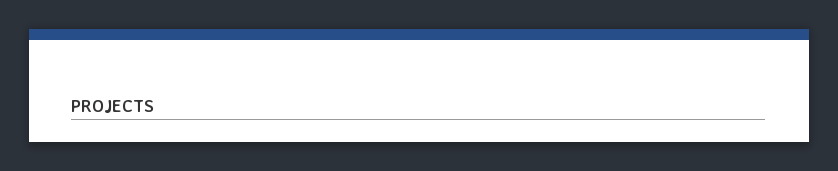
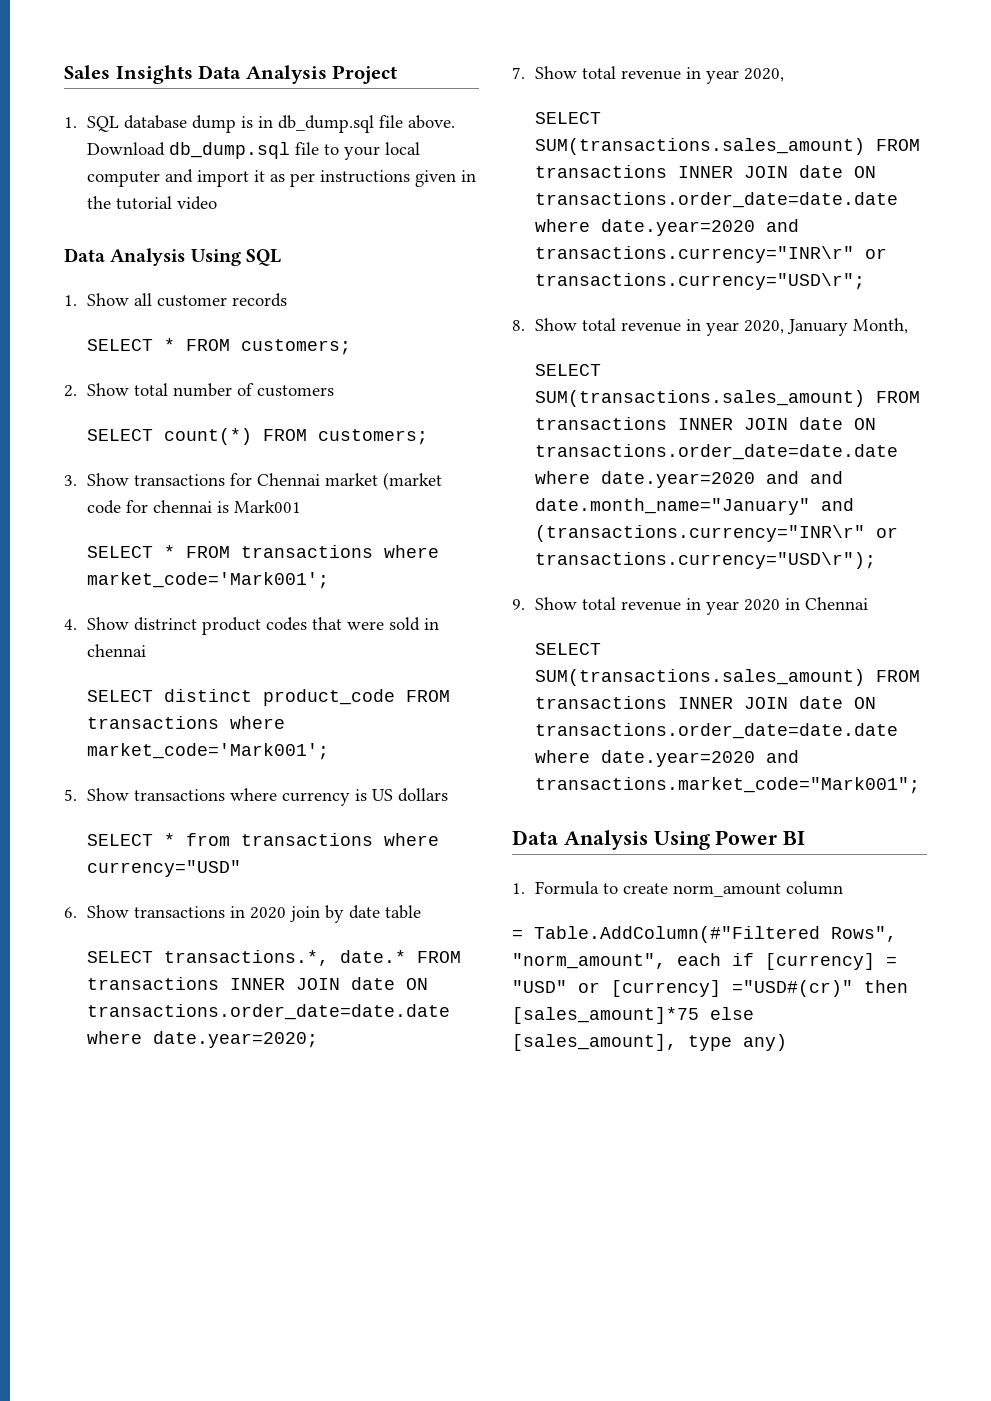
- PROJECTS
+ Sales Insights Data Analysis Project
+ 1. SQL database dump is in db_dump.sql file above. Download db_dump.sql file to your local computer and import it as per instructions given in the tutorial video
+ Data Analysis Using SQL
+ 1. Show all customer records
+ SELECT * FROM customers;
+ 2. Show total number of customers
+ SELECT count(*) FROM customers;
+ 3. Show transactions for Chennai market (market code for chennai is Mark001
+ SELECT * FROM transactions where market_code='Mark001';
+ 4. Show distrinct product codes that were sold in chennai
+ SELECT distinct product_code FROM transactions where market_code='Mark001';
+ 5. Show transactions where currency is US dollars
+ SELECT * from transactions where currency="USD"
+ 6. Show transactions in 2020 join by date table
+ SELECT transactions.*, date.* FROM transactions INNER JOIN date ON transactions.order_date=date.date where date.year=2020;
+ 7. Show total revenue in year 2020,
+ SELECT SUM(transactions.sales_amount) FROM transactions INNER JOIN date ON transactions.order_date=date.date where date.year=2020 and transactions.currency="INR\r" or transactions.currency="USD\r";
+ 8. Show total revenue in year 2020, January Month,
+ SELECT SUM(transactions.sales_amount) FROM transactions INNER JOIN date ON transactions.order_date=date.date where date.year=2020 and and date.month_name="January" and (transactions.currency="INR\r" or transactions.currency="USD\r");
+ 9. Show total revenue in year 2020 in Chennai
+ SELECT SUM(transactions.sales_amount) FROM transactions INNER JOIN date ON transactions.order_date=date.date where date.year=2020 and transactions.market_code="Mark001";
+ Data Analysis Using Power BI
+ 1. Formula to create norm_amount column
+ = Table.AddColumn(#"Filtered Rows", "norm_amount", each if [currency] = "USD" or [currency] ="USD#(cr)" then [sales_amount]*75 else [sales_amount], type any)

